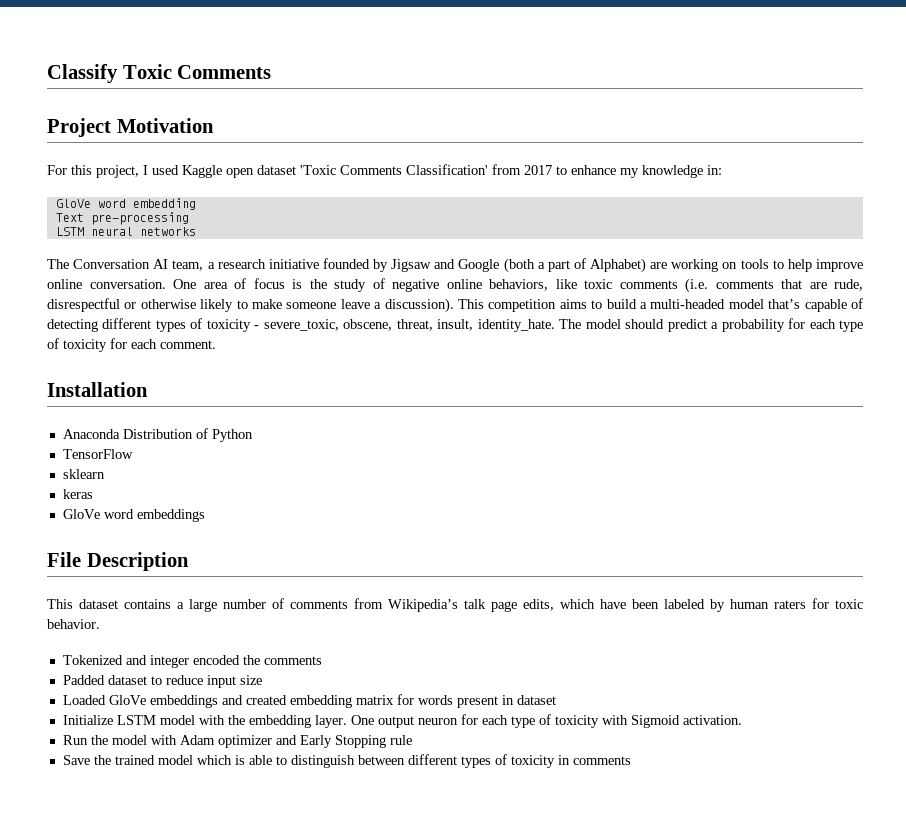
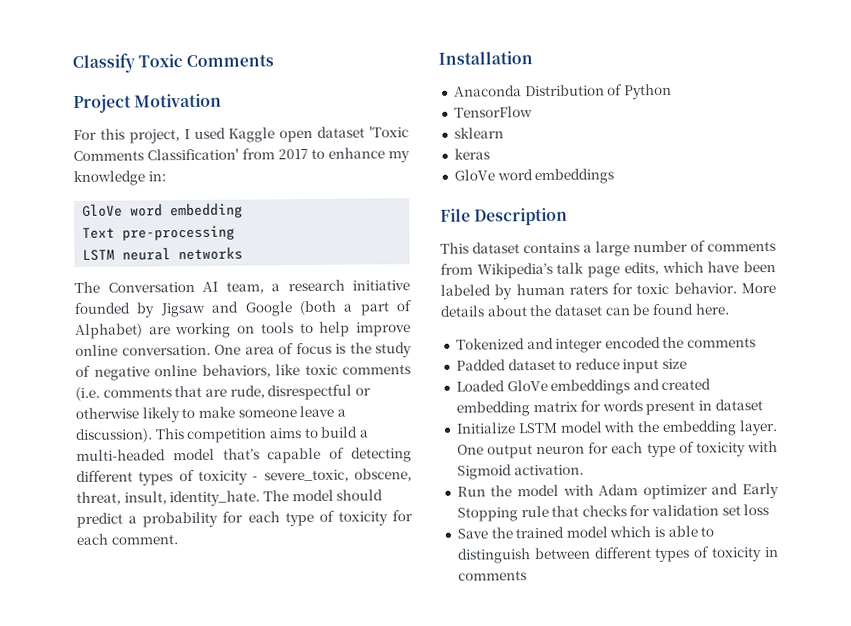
+ More details about the dataset can be found here.
- Run the model with Adam optimizer and Early Stopping rule
+ Run the model with Adam optimizer and Early Stopping rule that checks for validation set loss

